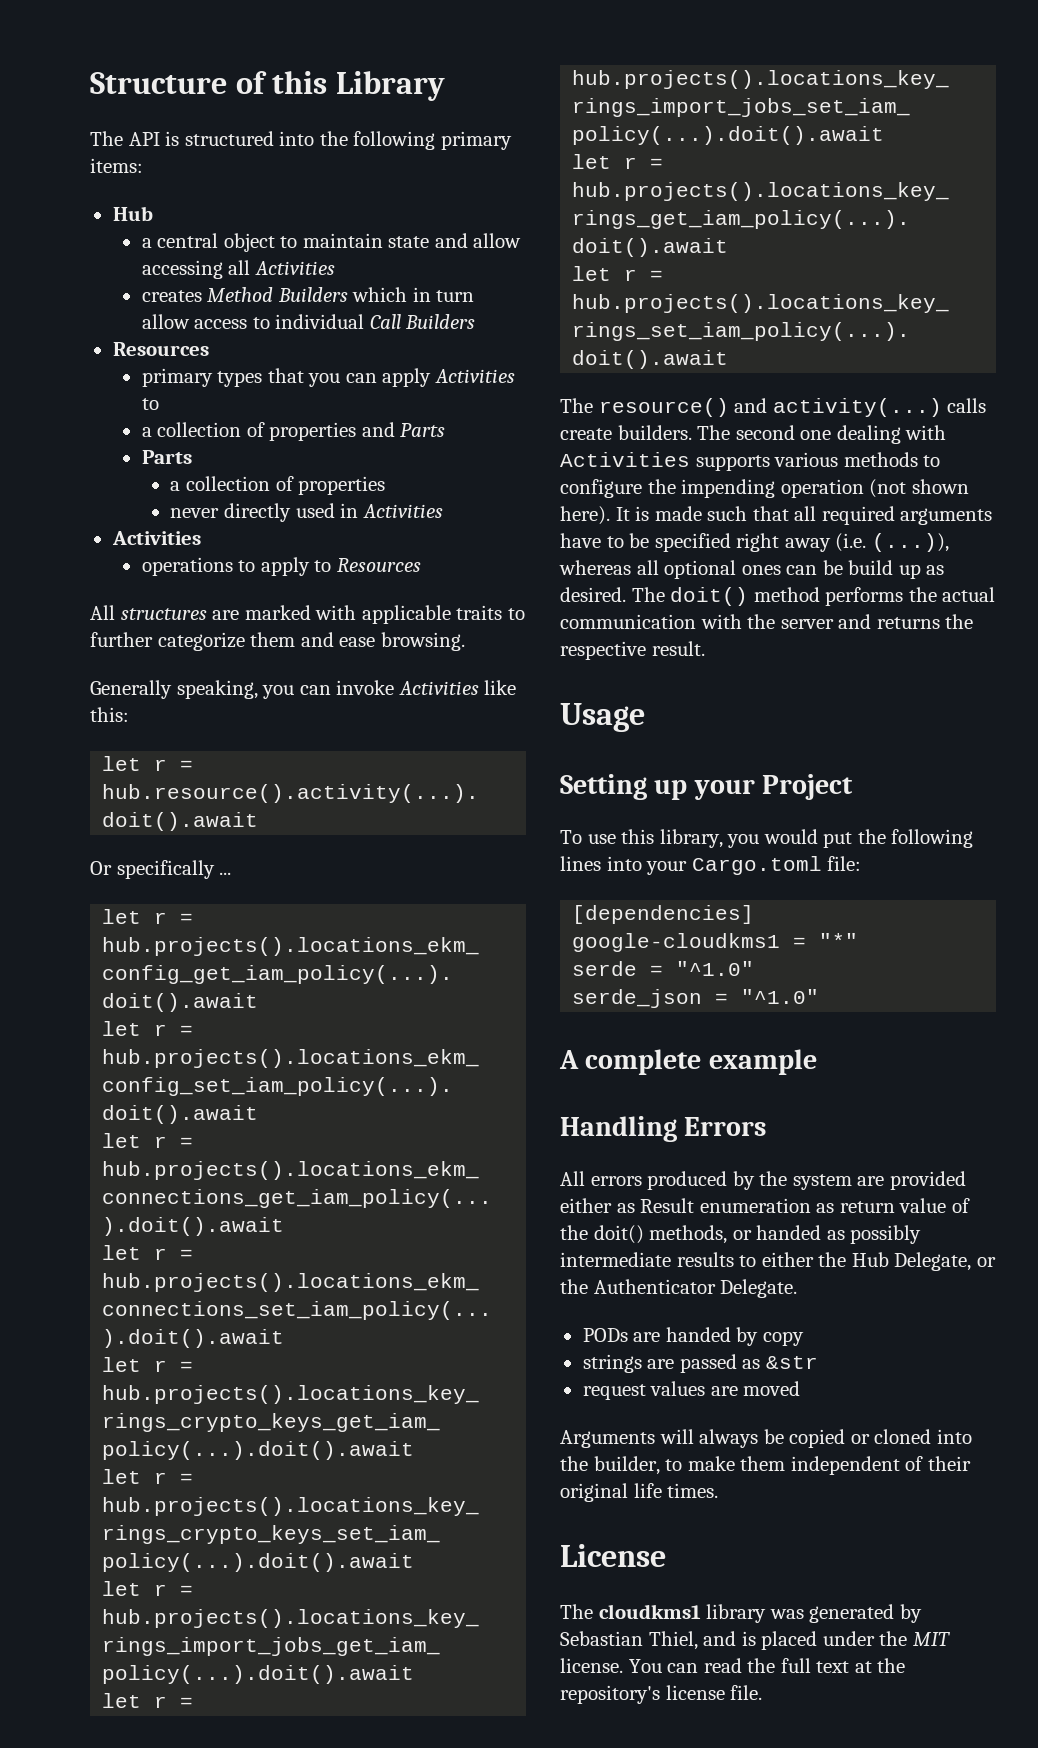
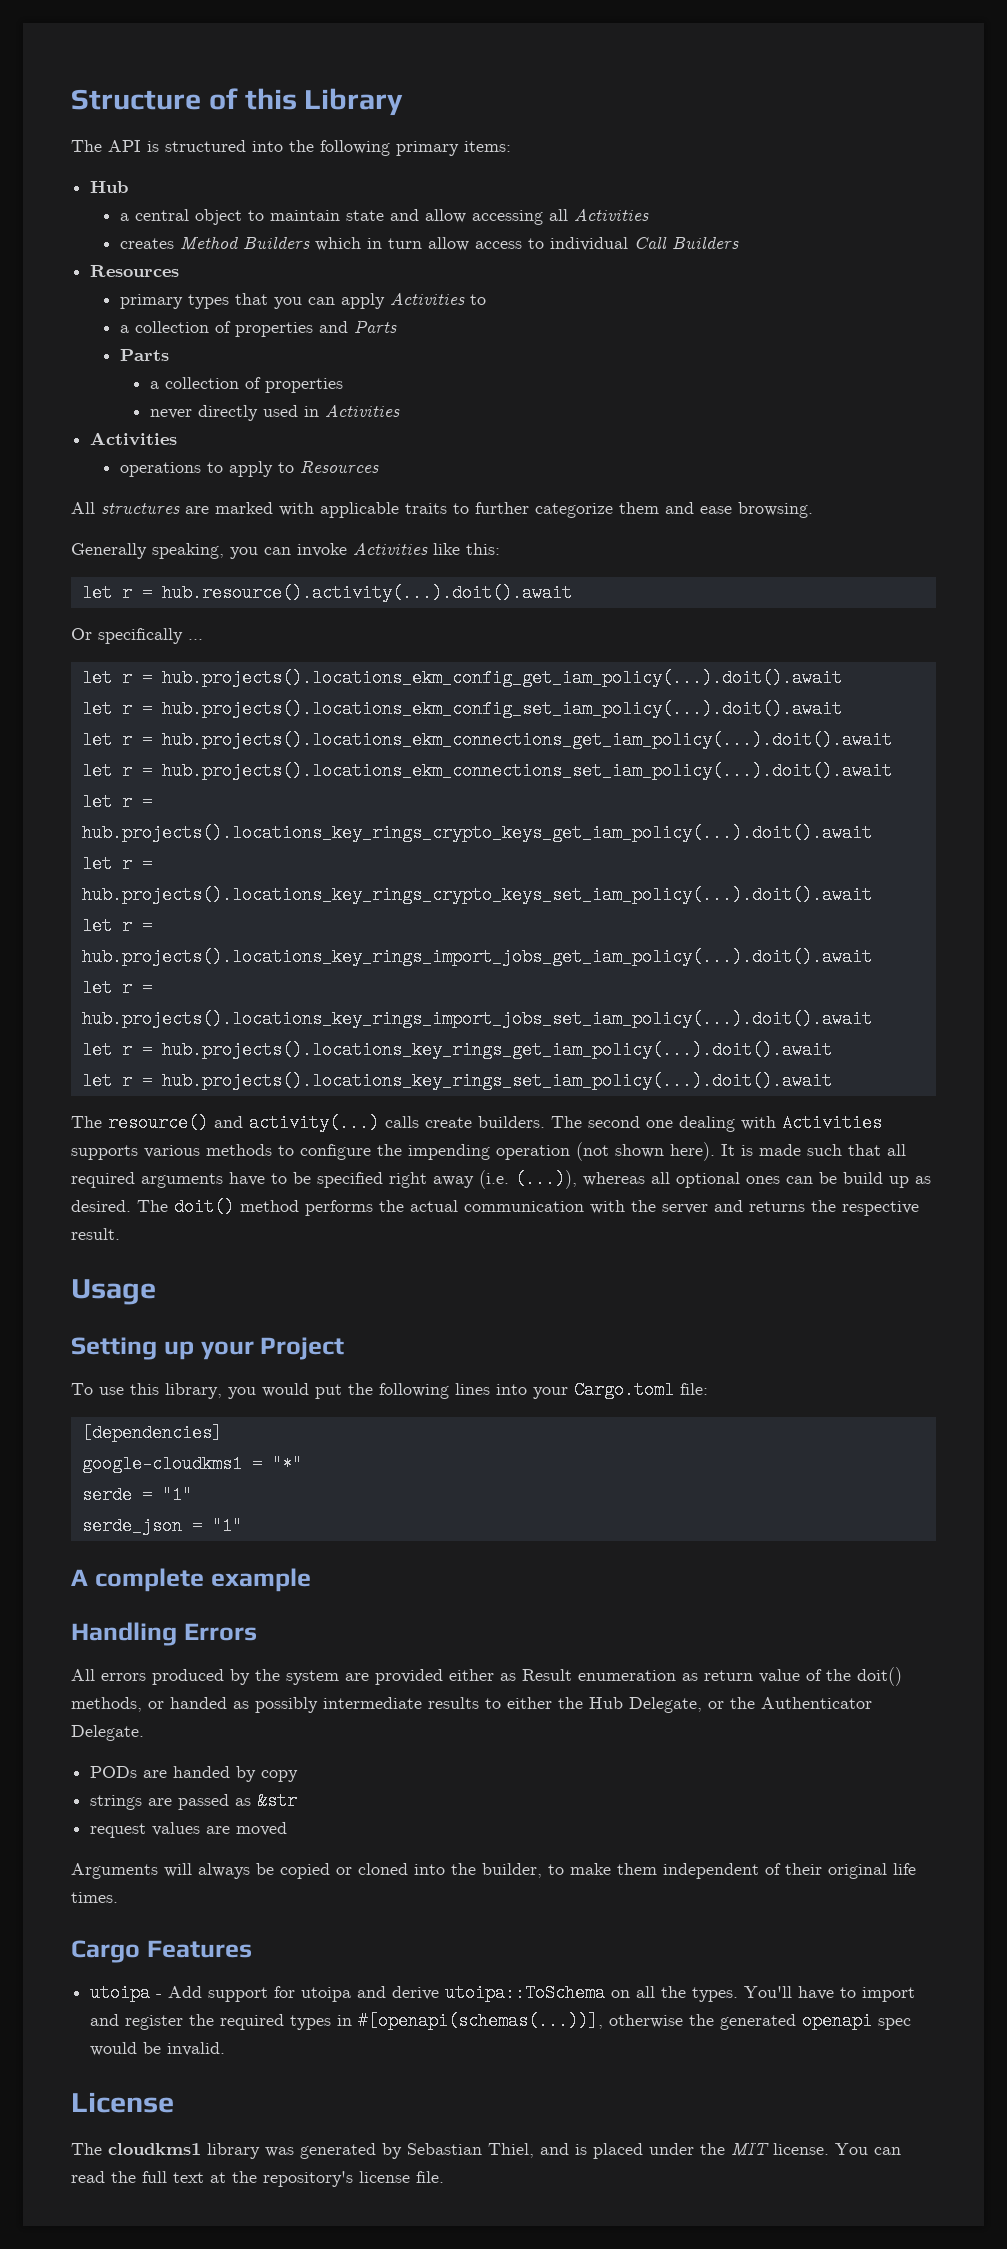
- serde = "^1.0"
+ serde = "1"
- serde_json = "^1.0"
+ serde_json = "1"
+ Cargo Features
+ utoipa - Add support for utoipa and derive utoipa::ToSchema on all the types. You'll have to import and register the required types in #[openapi(schemas(...))], otherwise the generated openapi spec would be invalid.

